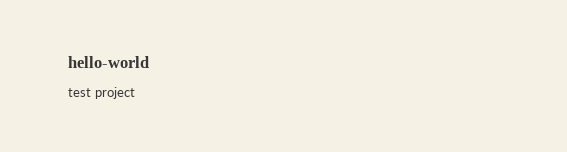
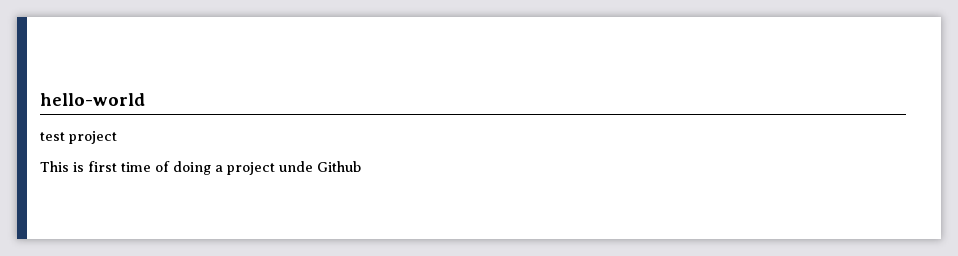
+ This is first time of doing a project unde Github

